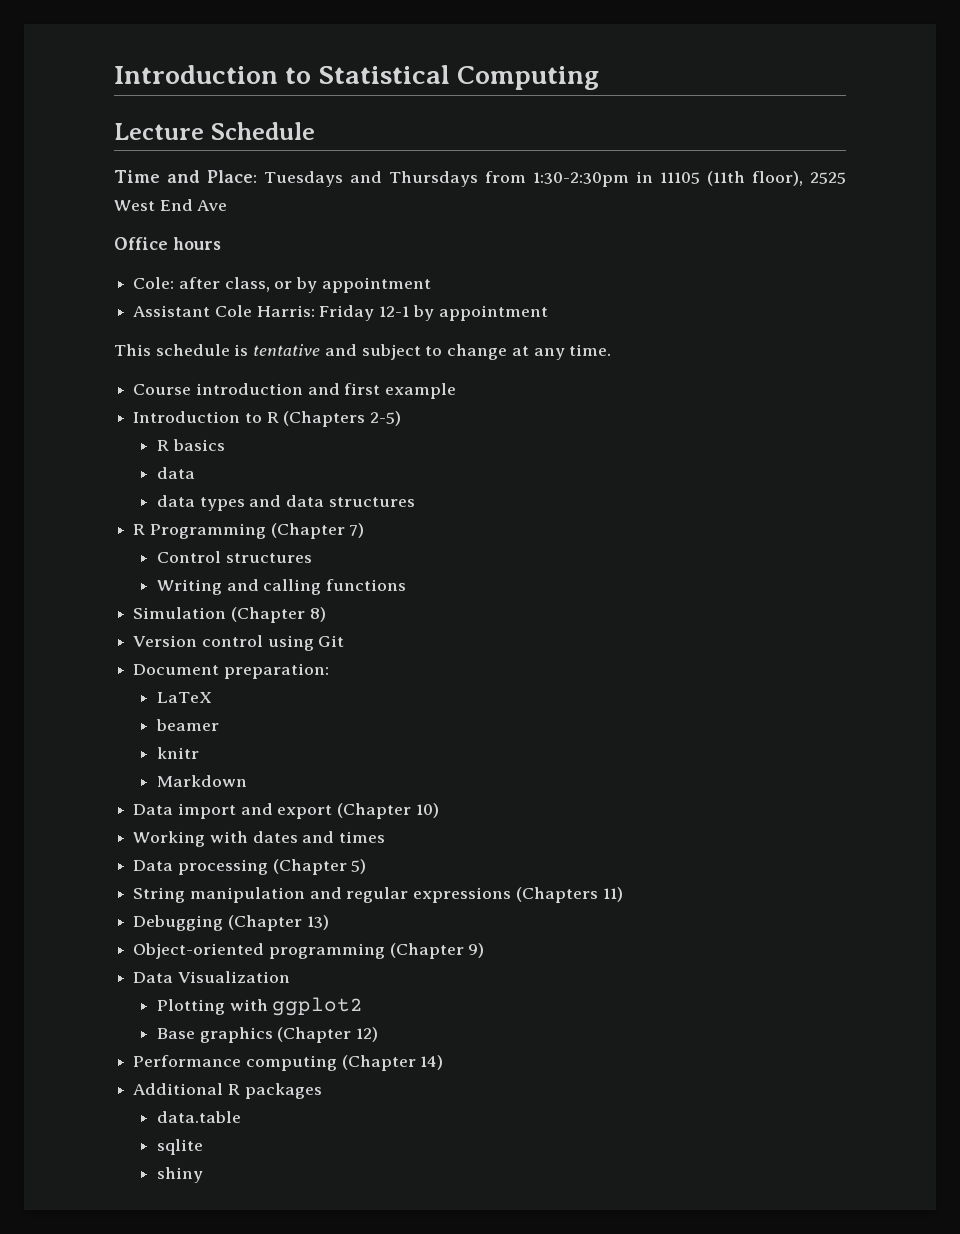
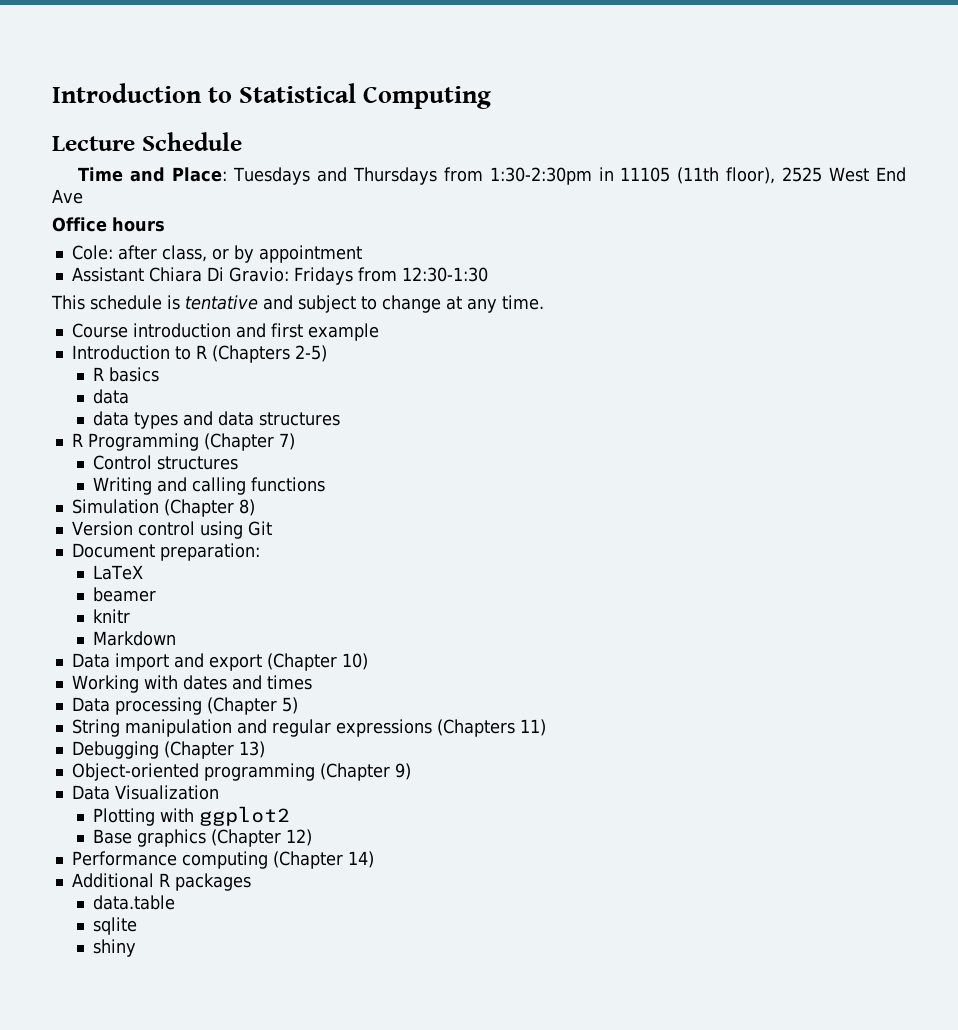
- Assistant Cole Harris: Friday 12-1 by appointment
+ Assistant Chiara Di Gravio: Fridays from 12:30-1:30

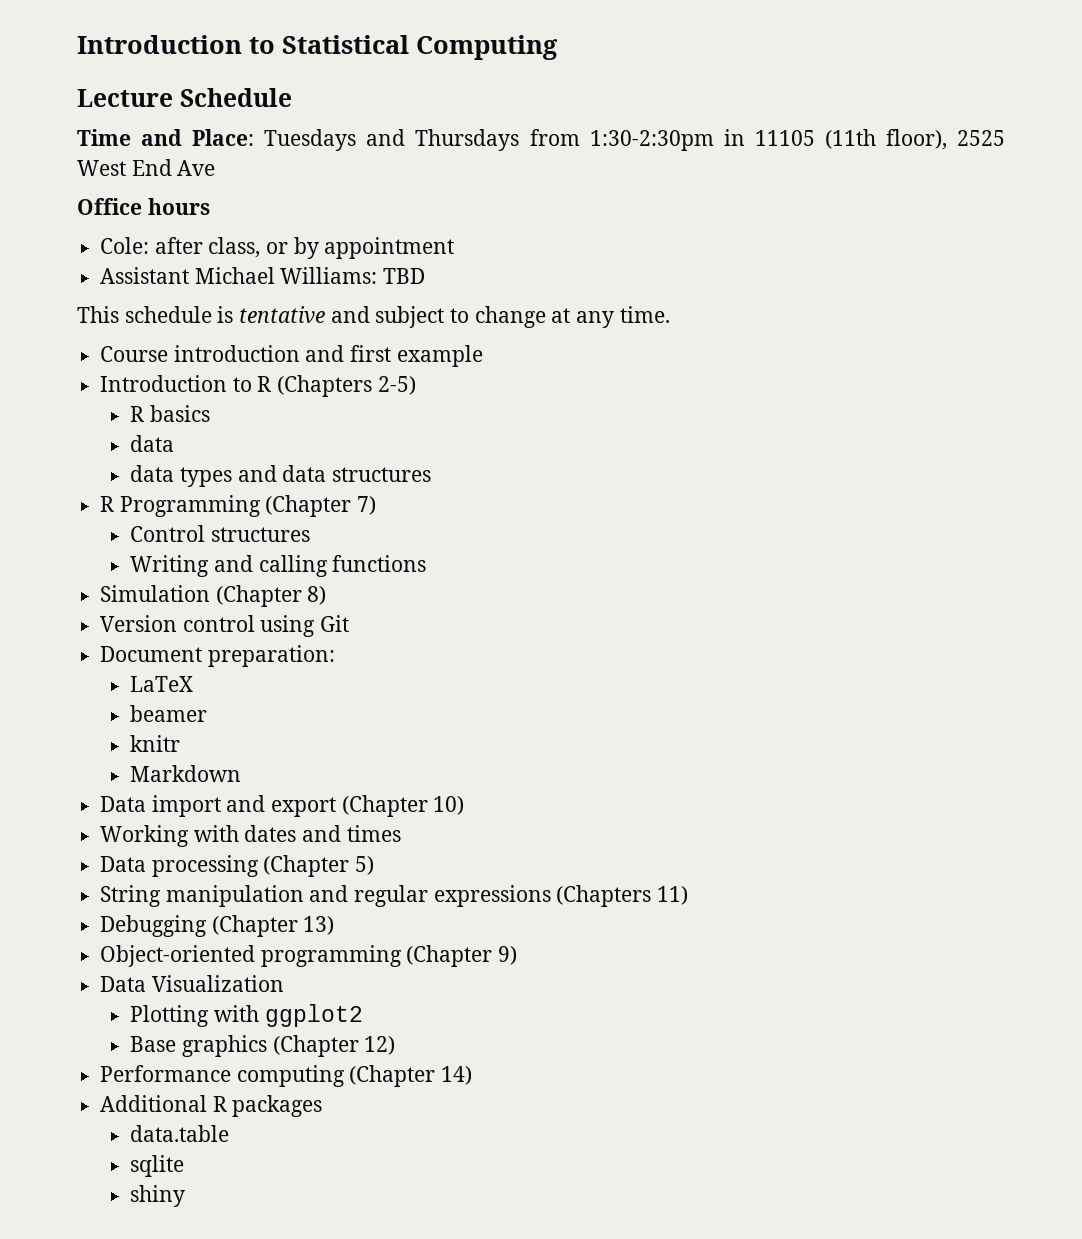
- Assistant Chiara Di Gravio: Fridays from 12:30-1:30
+ Assistant Michael Williams: TBD

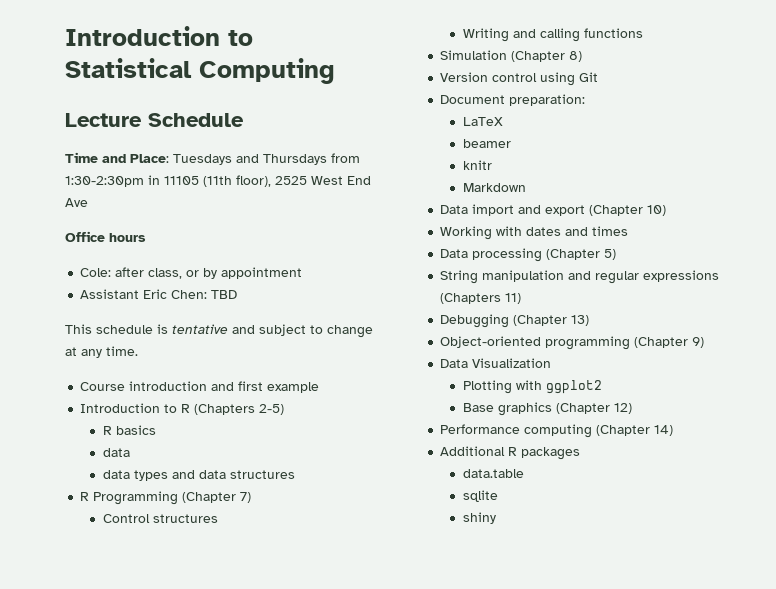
- Assistant Michael Williams: TBD
+ Assistant Eric Chen: TBD

